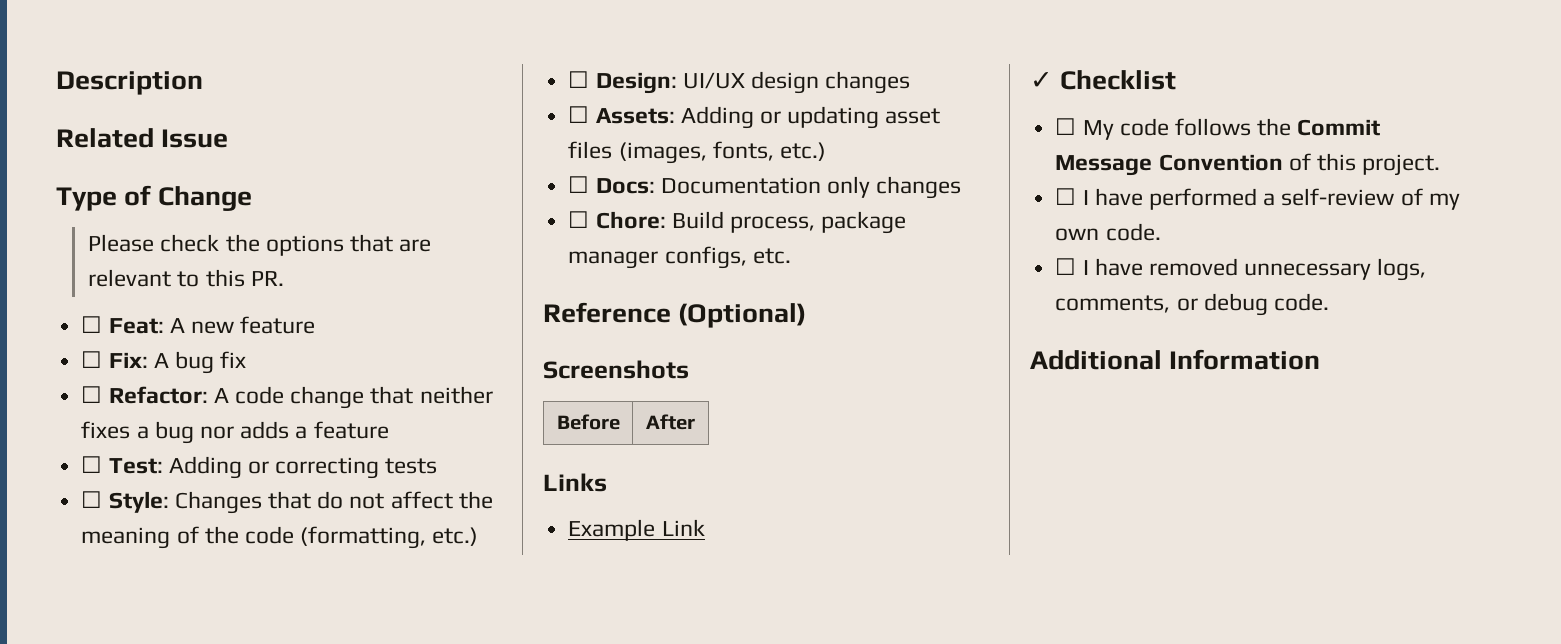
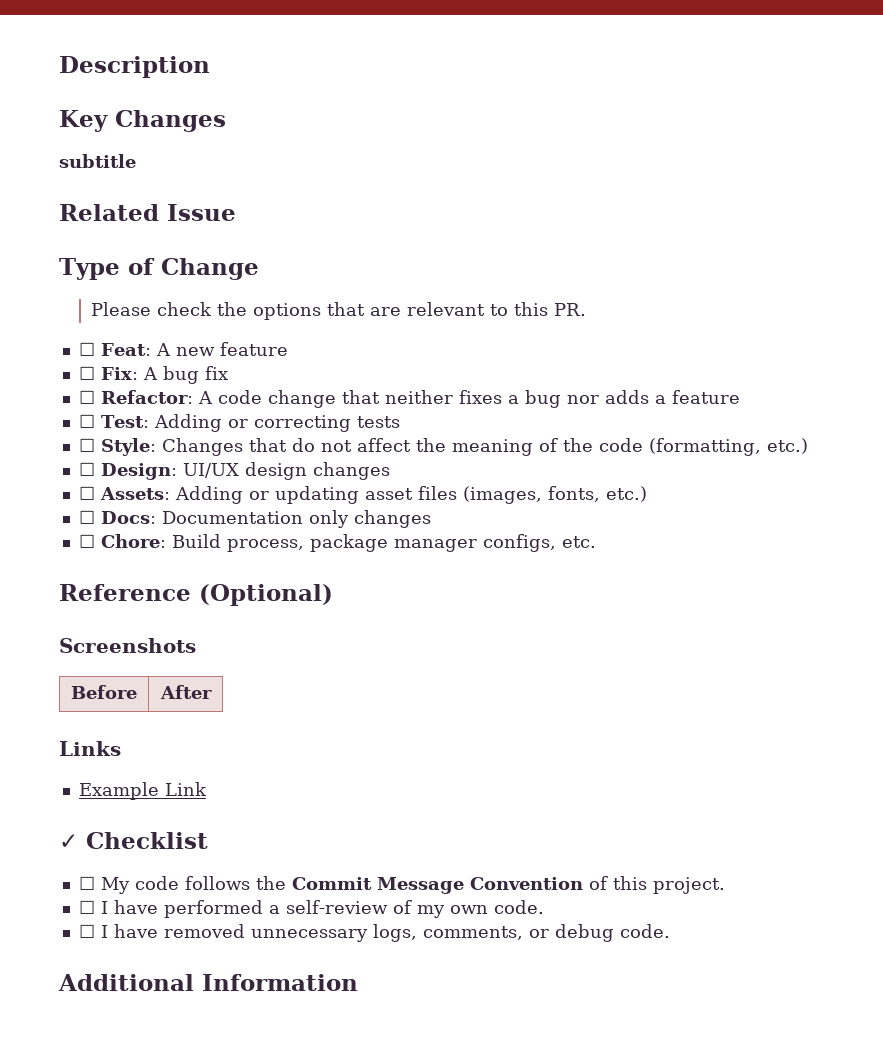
+ Key Changes
+ subtitle

